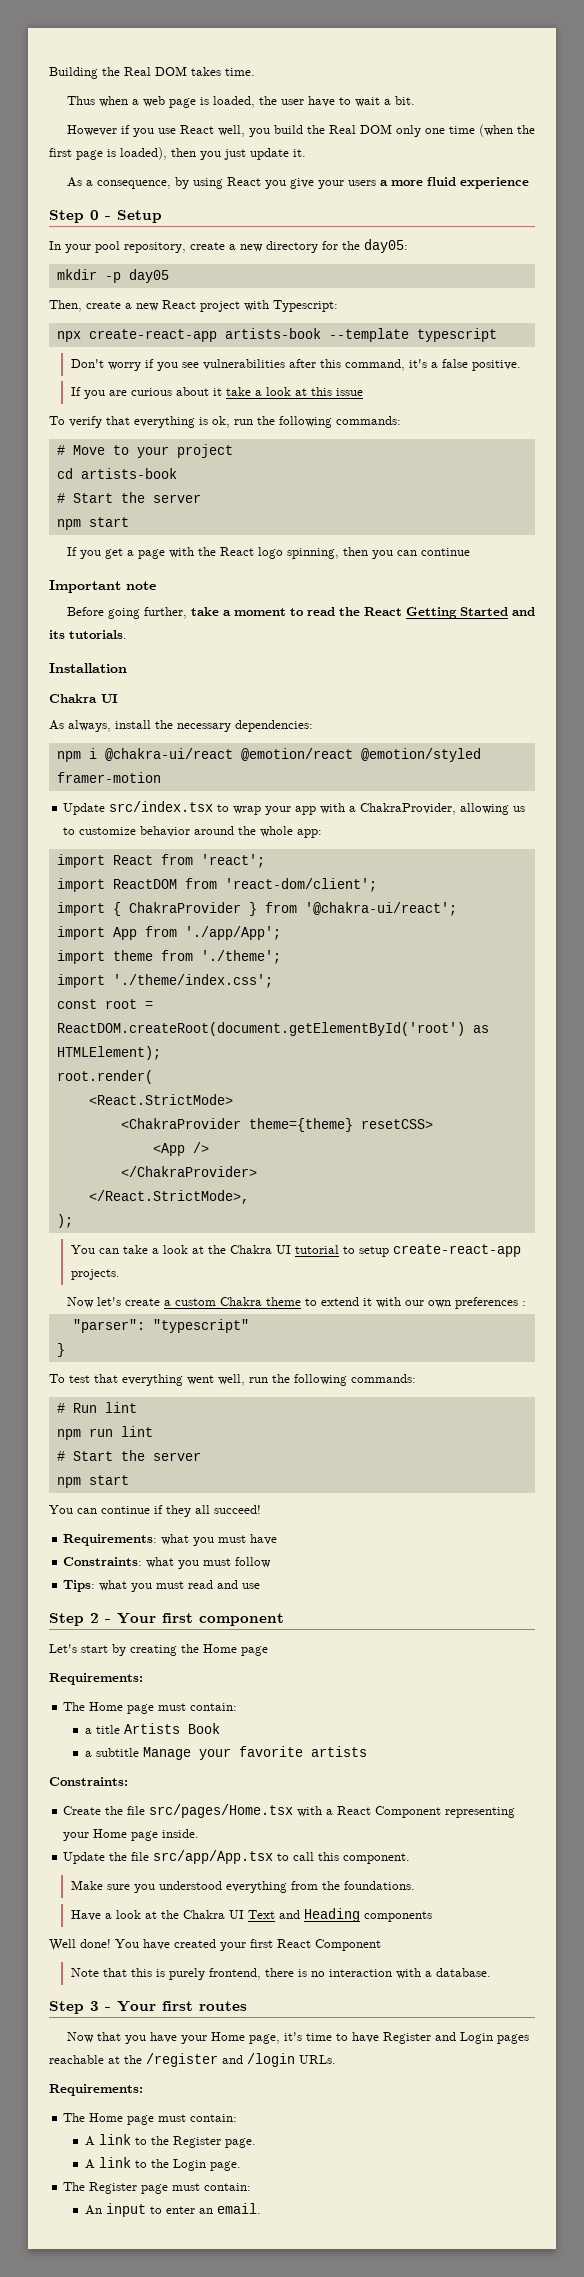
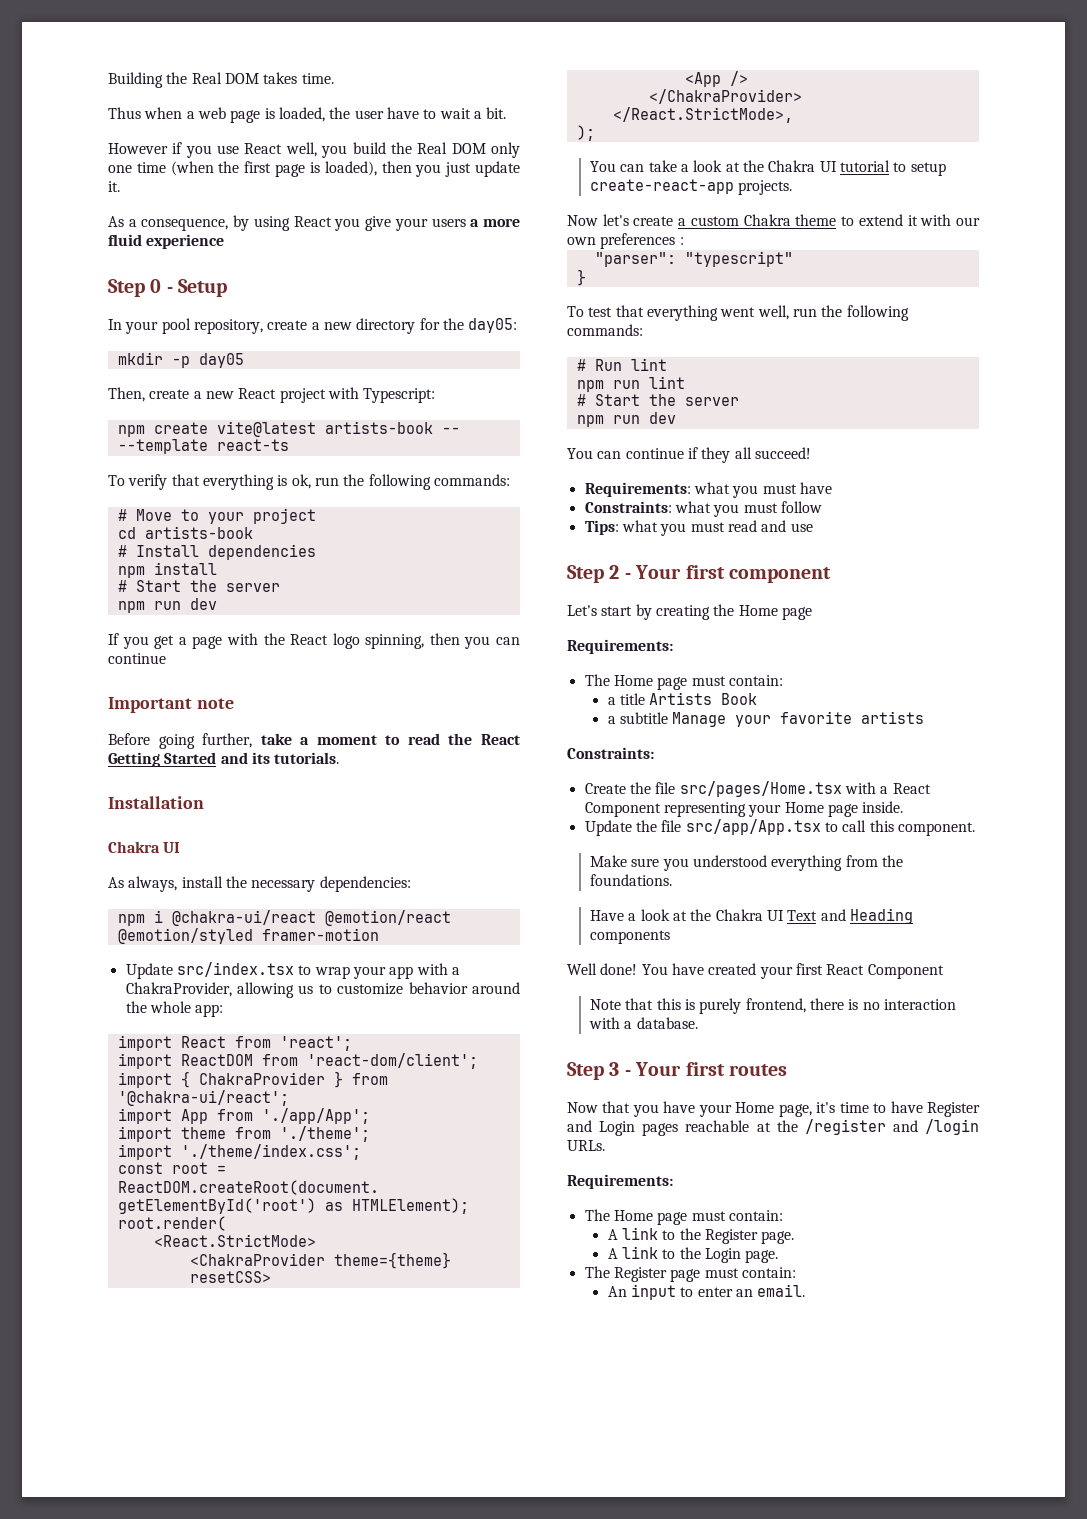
- npx create-react-app artists-book --template typescript
- Don't worry if you see vulnerabilities after this command, it's a false positive.
- If you are curious about it take a look at this issue
+ npm create vite@latest artists-book -- --template react-ts
  cd artists-book
+ # Install dependencies
+ npm install
  # Start the server
- npm start
+ npm run dev
  npm run lint
  # Start the server
- npm start
+ npm run dev

